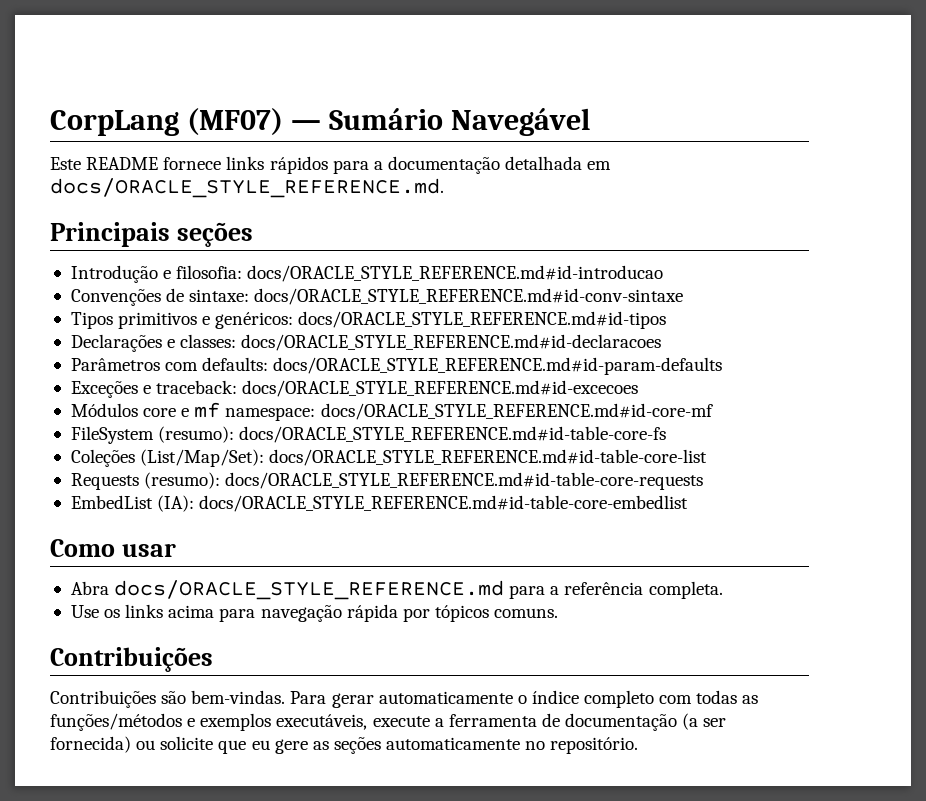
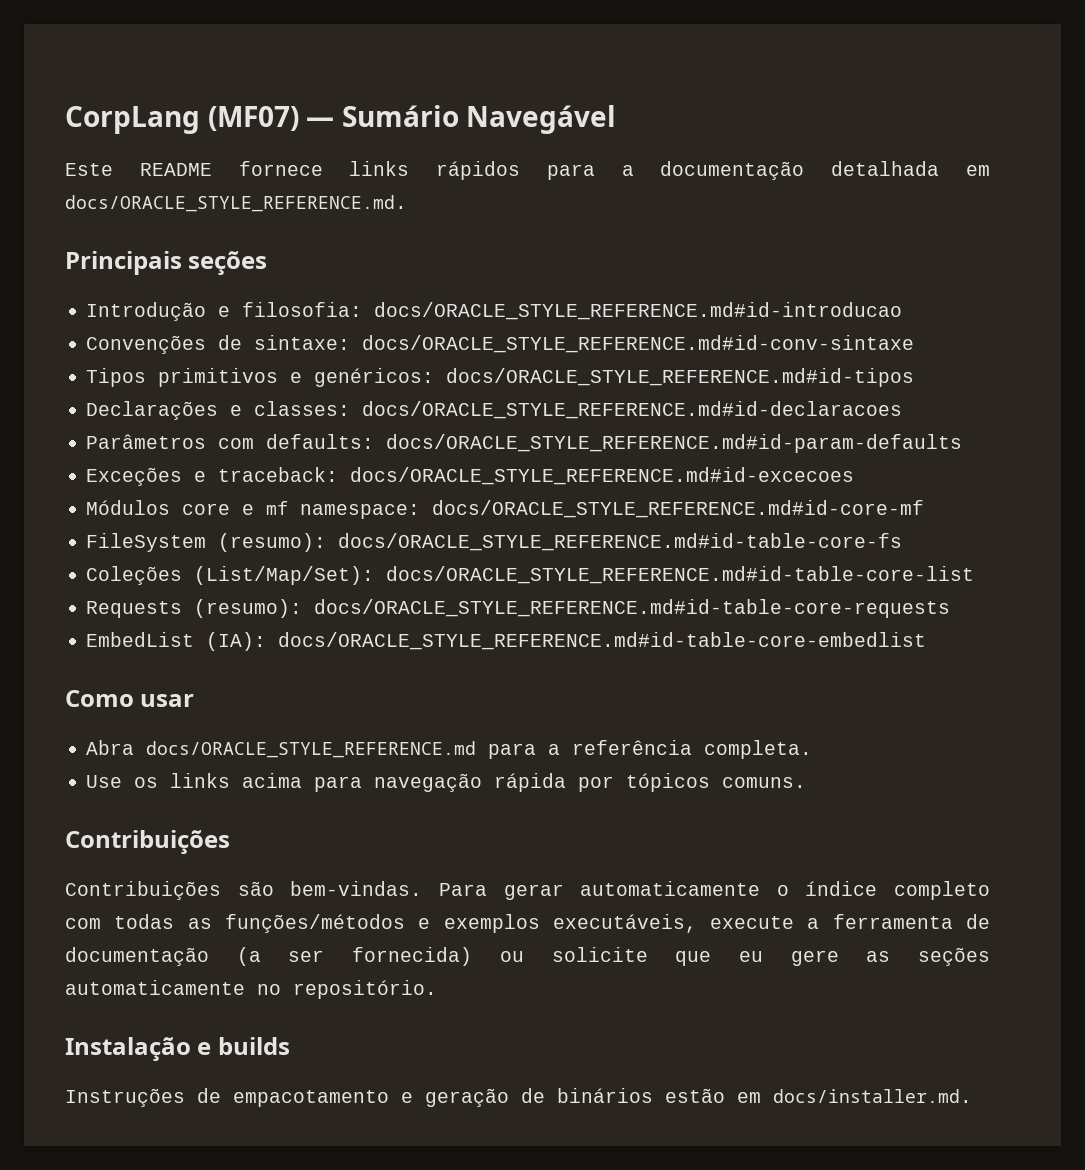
+ Instalação e builds
+ Instruções de empacotamento e geração de binários estão em docs/installer.md.

